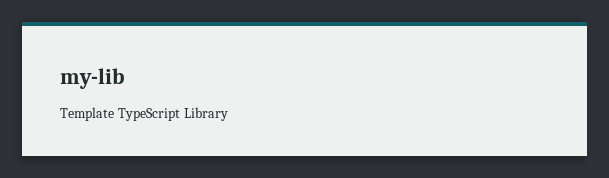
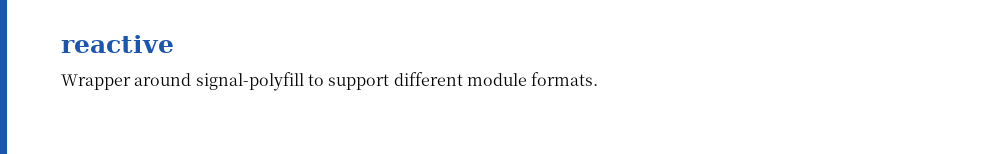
- my-lib
- Template TypeScript Library
+ reactive
+ Wrapper around signal-polyfill to support different module formats.

